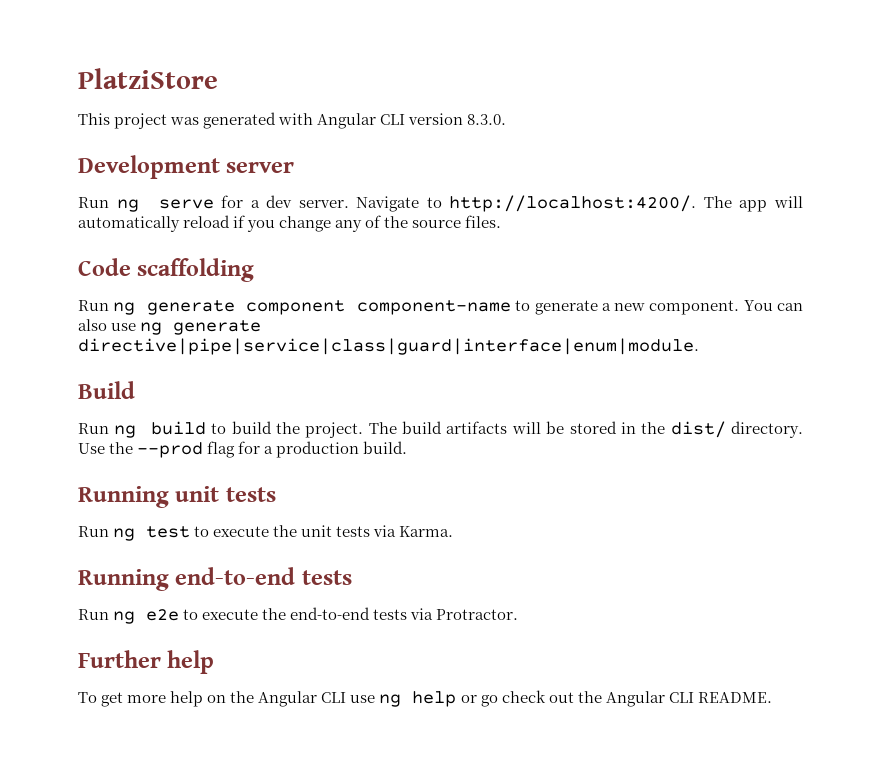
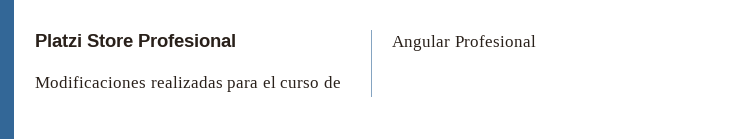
- PlatziStore
- This project was generated with Angular CLI version 8.3.0.
- Development server
- Run ng serve for a dev server. Navigate to http://localhost:4200/. The app will automatically reload if you change any of the source files.
- Code scaffolding
- Run ng generate component component-name to generate a new component. You can also use ng generate directive|pipe|service|class|guard|interface|enum|module.
- Build
- Run ng build to build the project. The build artifacts will be stored in the dist/ directory. Use the --prod flag for a production build.
- Running unit tests
- Run ng test to execute the unit tests via Karma.
- Running end-to-end tests
- Run ng e2e to execute the end-to-end tests via Protractor.
- Further help
- To get more help on the Angular CLI use ng help or go check out the Angular CLI README.
+ Platzi Store Profesional
+ Modificaciones realizadas para el curso de Angular Profesional

